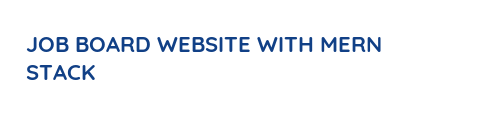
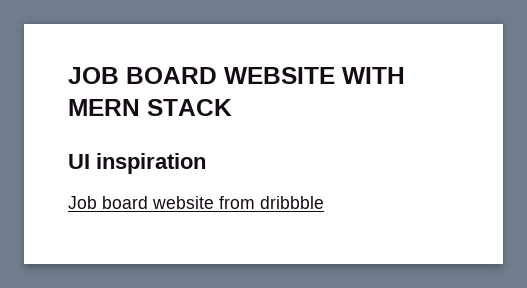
+ UI inspiration
+ Job board website from dribbble

